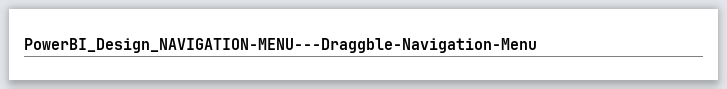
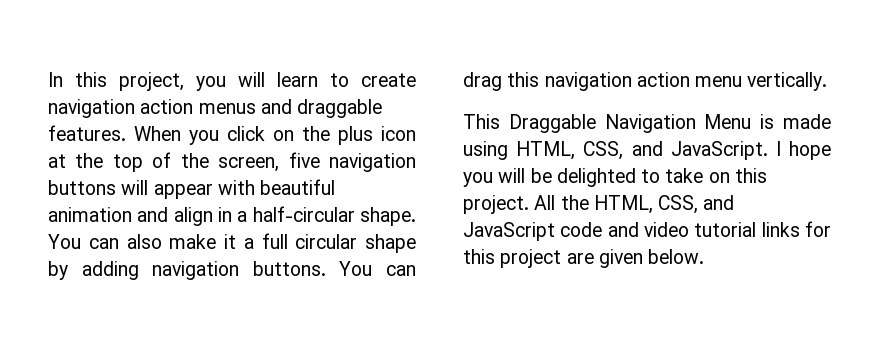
- PowerBI_Design_NAVIGATION-MENU---Draggble-Navigation-Menu
+ In this project, you will learn to create navigation action menus and draggable features. When you click on the plus icon at the top of the screen, five navigation buttons will appear with beautiful animation and align in a half-circular shape. You can also make it a full circular shape by adding navigation buttons. You can drag this navigation action menu vertically.
+ This Draggable Navigation Menu is made using HTML, CSS, and JavaScript. I hope you will be delighted to take on this project. All the HTML, CSS, and JavaScript code and video tutorial links for this project are given below.

